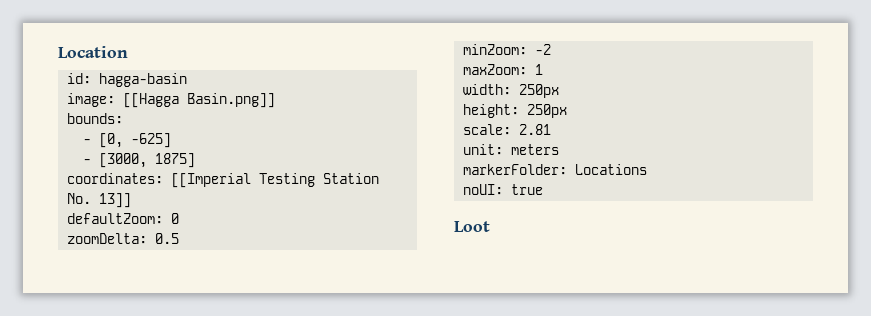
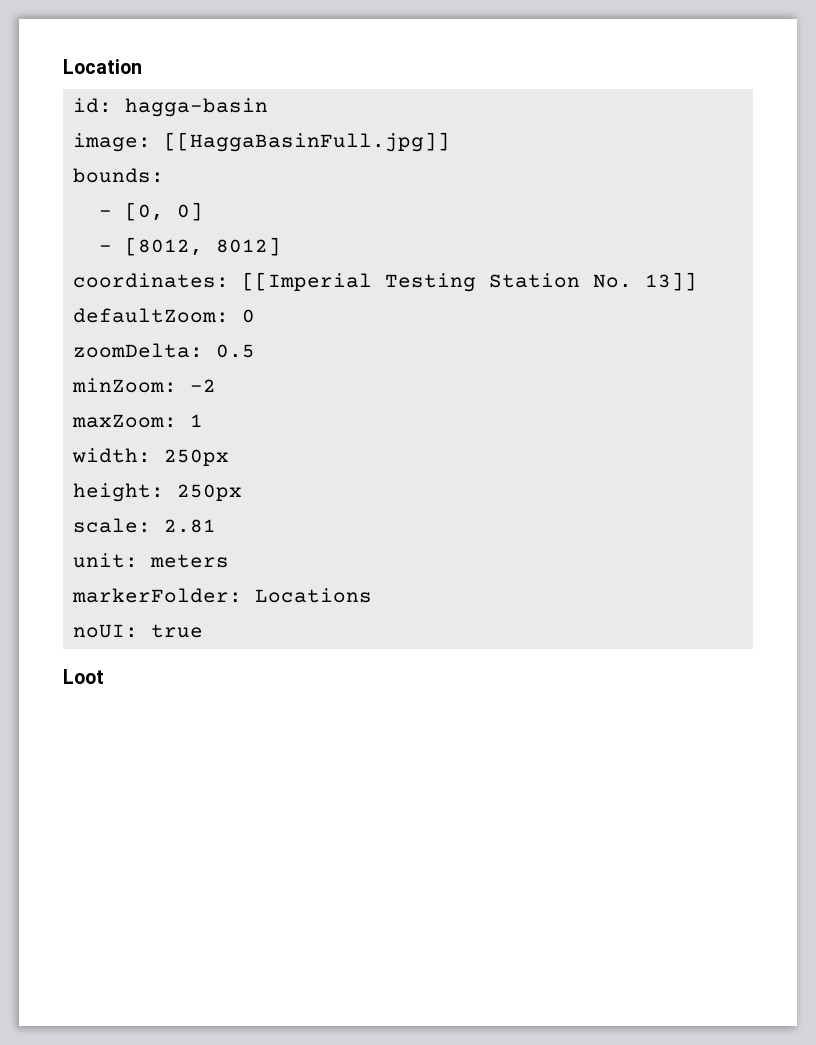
- image: [[Hagga Basin.png]]
+ image: [[HaggaBasinFull.jpg]]
- - [0, -625]
- - [3000, 1875]
+ - [0, 0]
+ - [8012, 8012]

